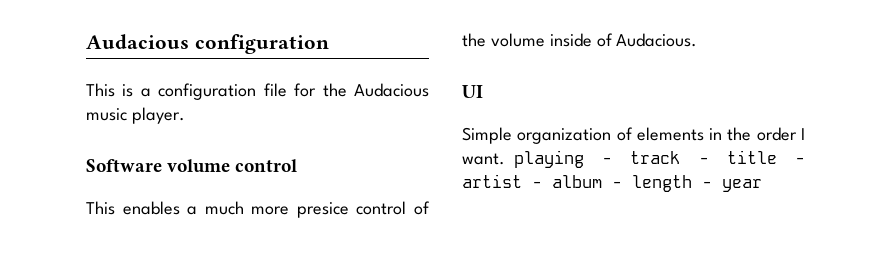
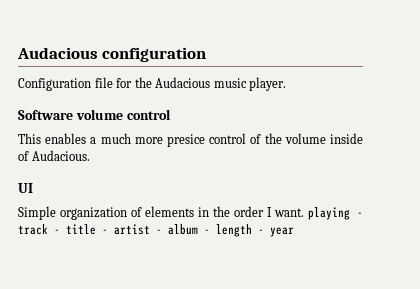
- This is a configuration file for the Audacious music player.
+ Configuration file for the Audacious music player.

